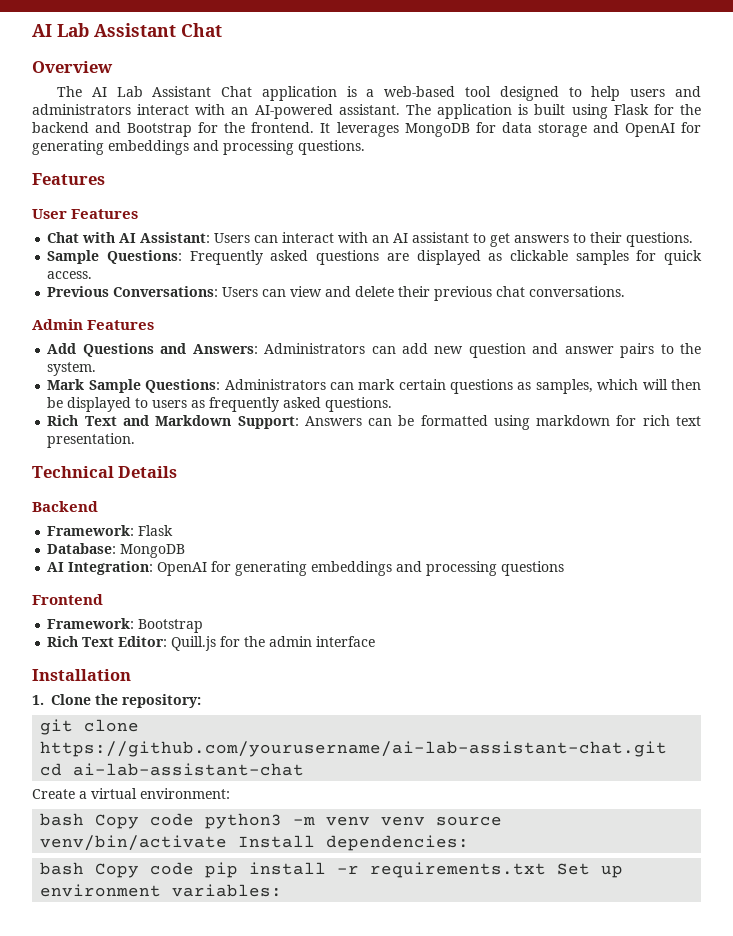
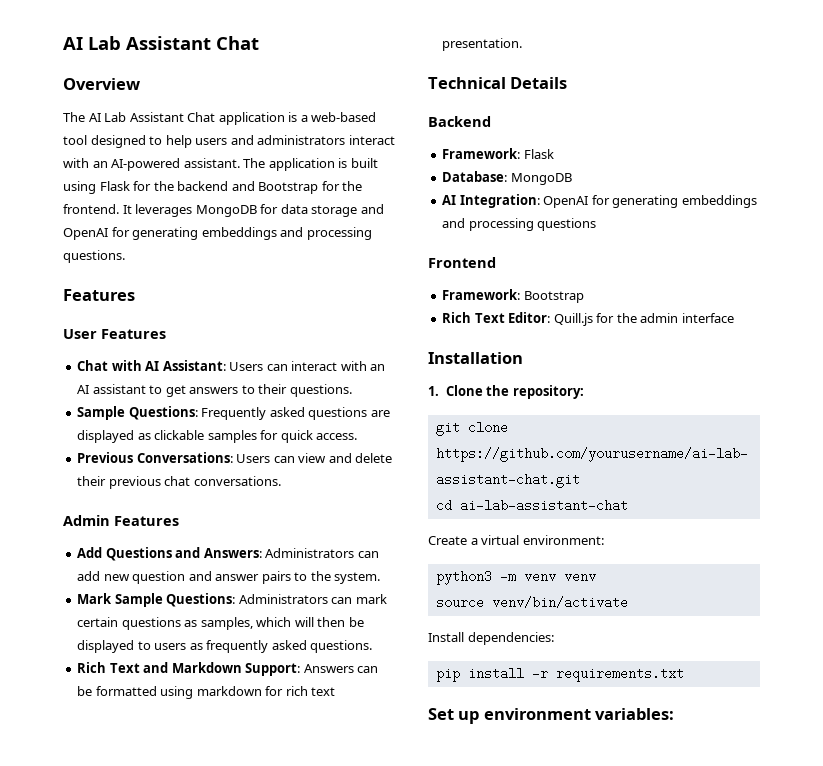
- bash Copy code python3 -m venv venv source venv/bin/activate Install dependencies:
+ python3 -m venv venv
+ source venv/bin/activate
+ Install dependencies:
- bash Copy code pip install -r requirements.txt Set up environment variables:
+ pip install -r requirements.txt
+ Set up environment variables:

